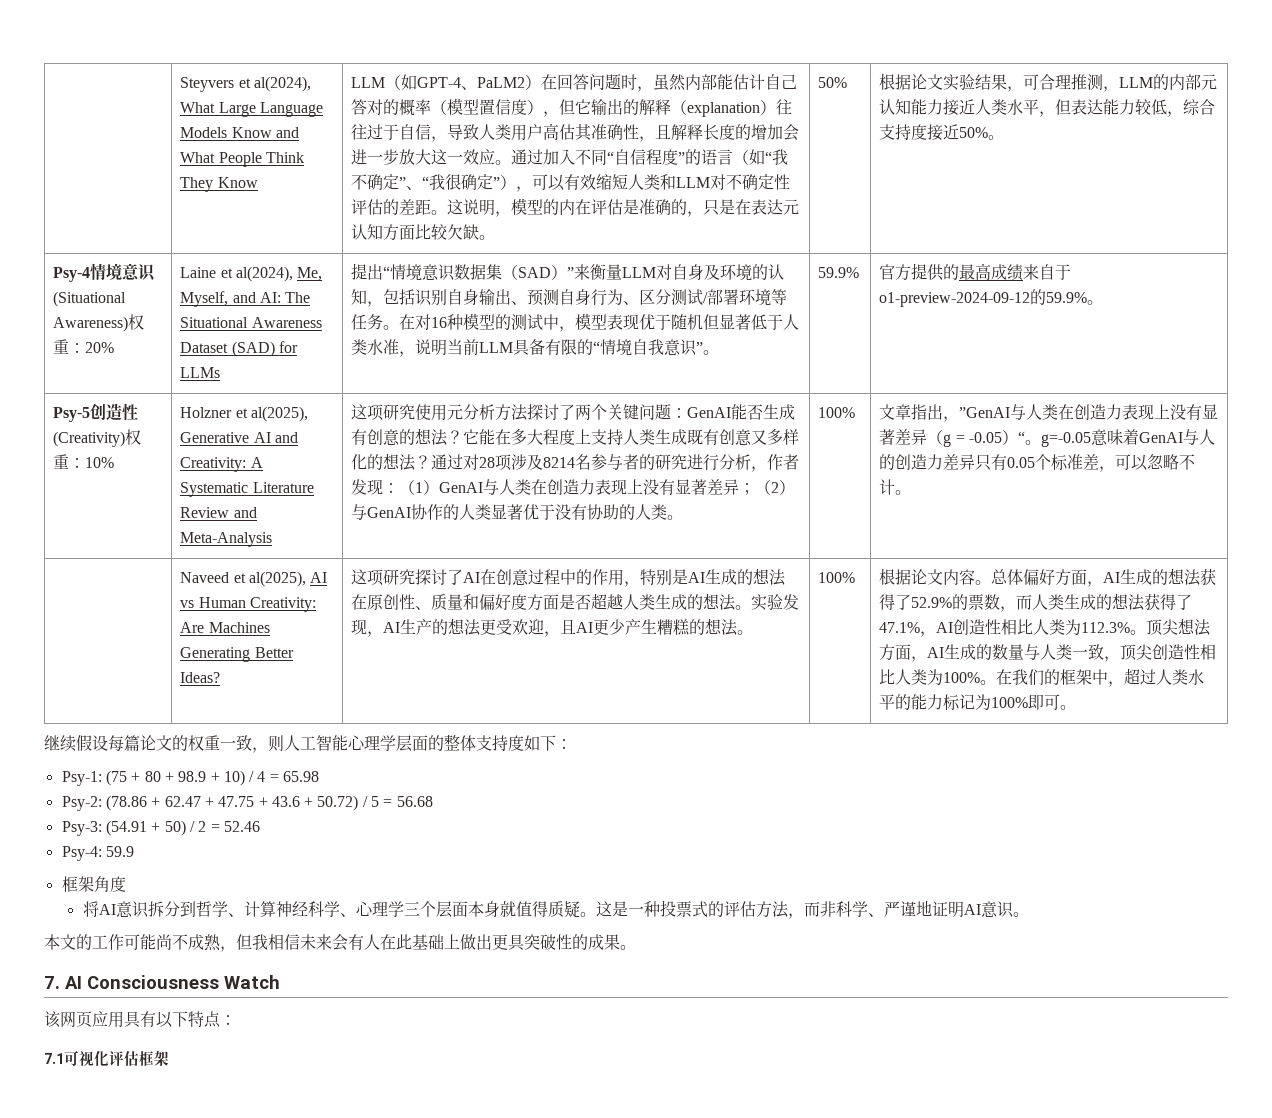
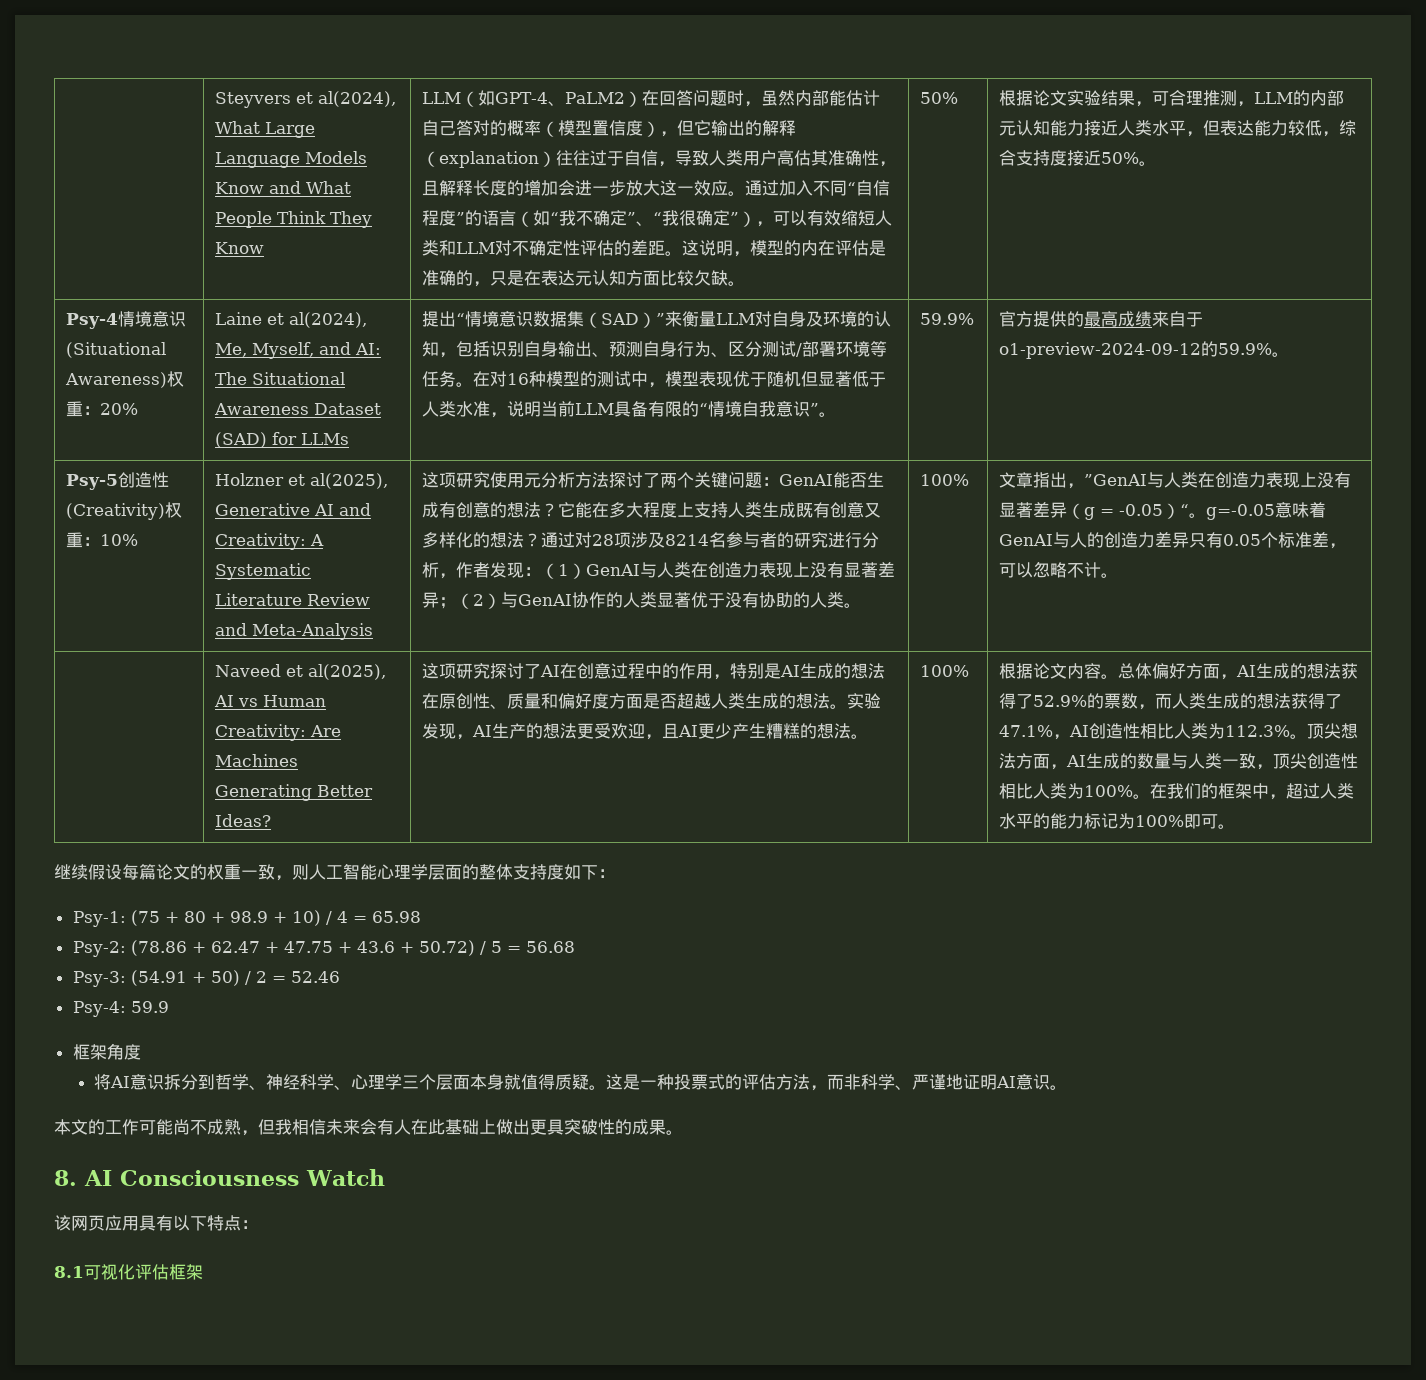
- 将AI意识拆分到哲学、计算神经科学、心理学三个层面本身就值得质疑。
+ 将AI意识拆分到哲学、神经科学、心理学三个层面本身就值得质疑。
- 7. AI Consciousness Watch
+ 8. AI Consciousness Watch
- 7.1可视化评估框架
+ 8.1可视化评估框架

